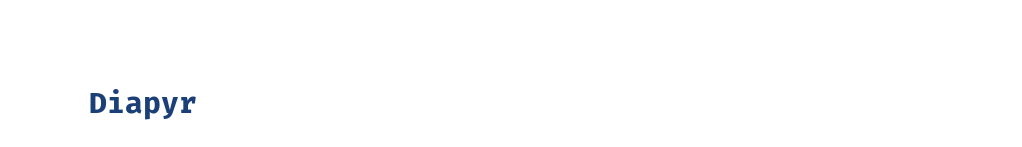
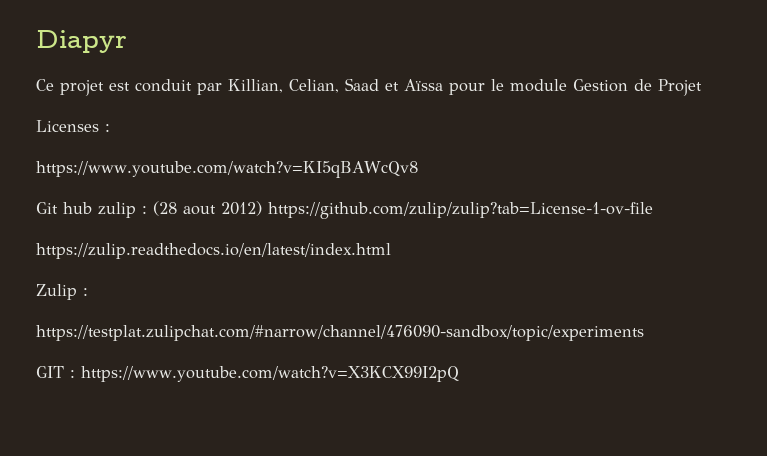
+ Ce projet est conduit par Killian, Celian, Saad et Aïssa pour le module Gestion de Projet
+ Licenses :
+ https://www.youtube.com/watch?v=KI5qBAWcQv8
+ Git hub zulip : (28 aout 2012) https://github.com/zulip/zulip?tab=License-1-ov-file
+ https://zulip.readthedocs.io/en/latest/index.html
+ Zulip :
+ https://testplat.zulipchat.com/#narrow/channel/476090-sandbox/topic/experiments
+ GIT : https://www.youtube.com/watch?v=X3KCX99I2pQ

